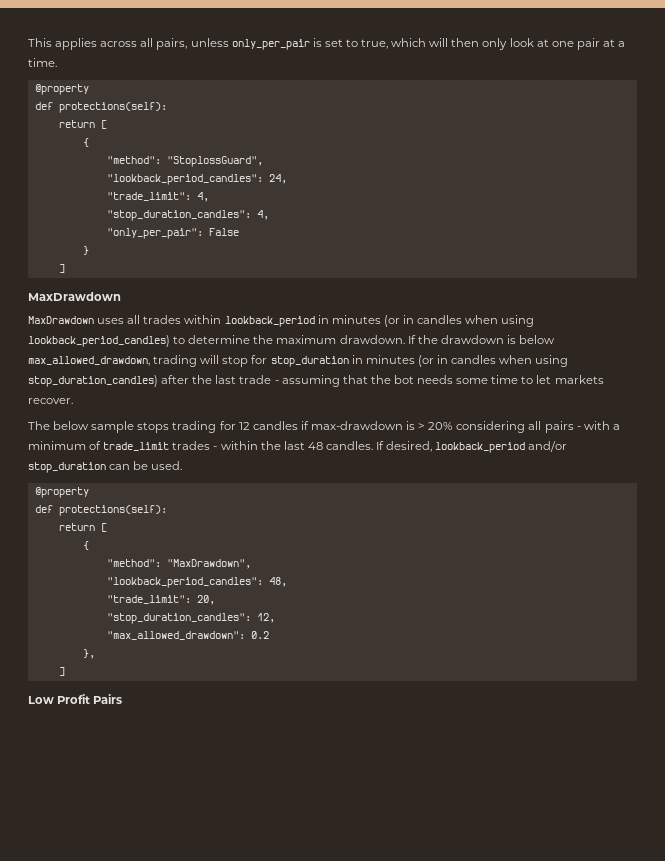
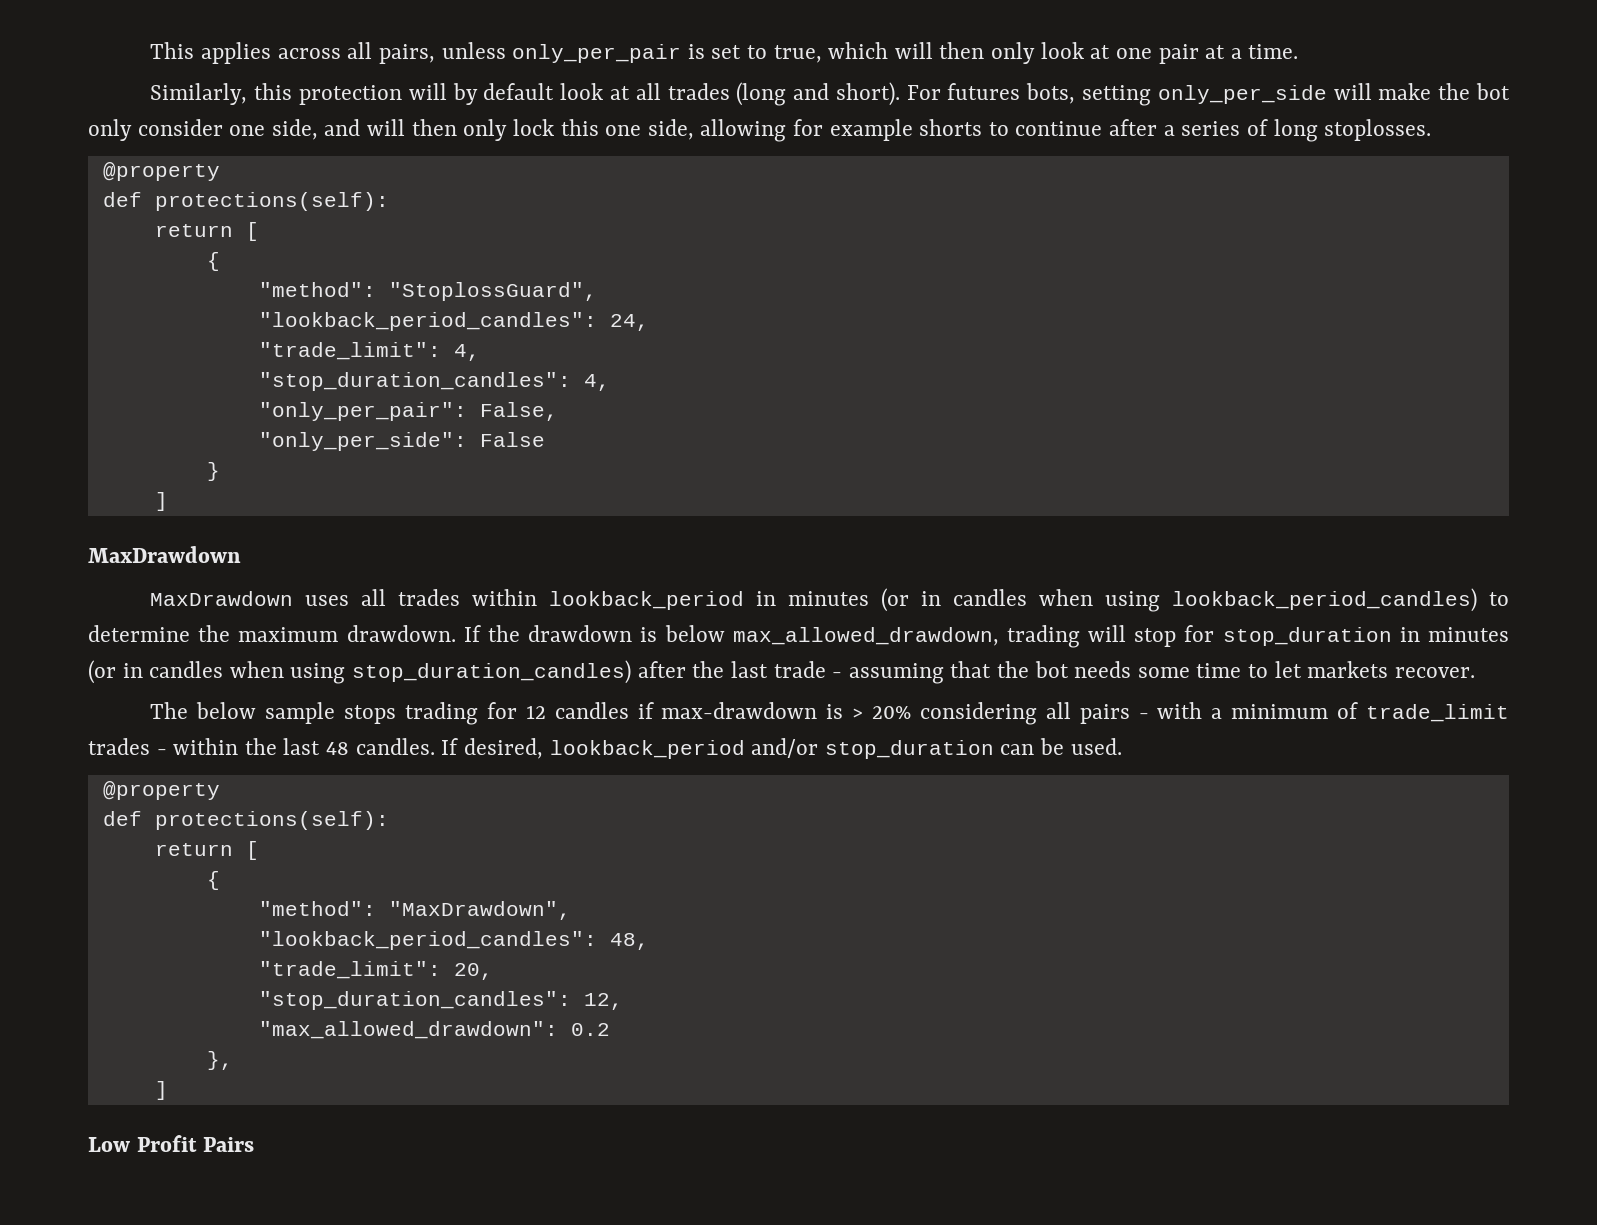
+ Similarly, this protection will by default look at all trades (long and short). For futures bots, setting only_per_side will make the bot only consider one side, and will then only lock this one side, allowing for example shorts to continue after a series of long stoplosses.
- "only_per_pair": False
+ "only_per_pair": False,
+ "only_per_side": False

